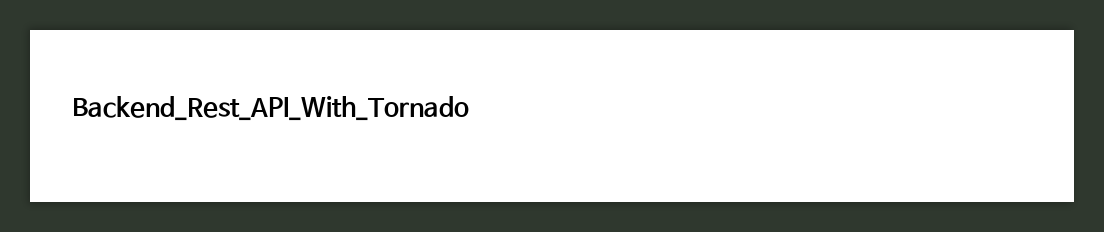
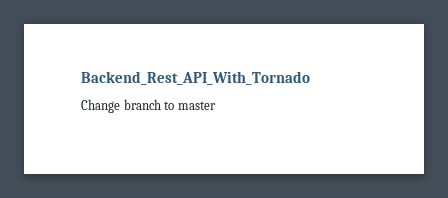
+ Change branch to master

